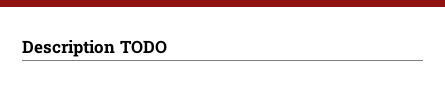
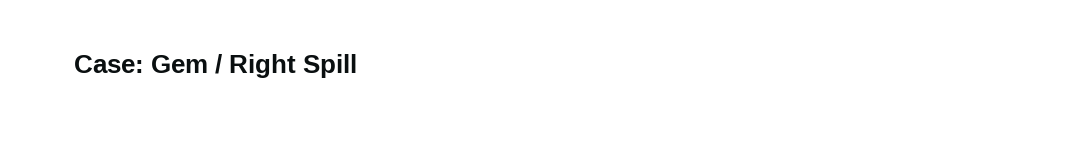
- Description TODO
+ Case: Gem / Right Spill

